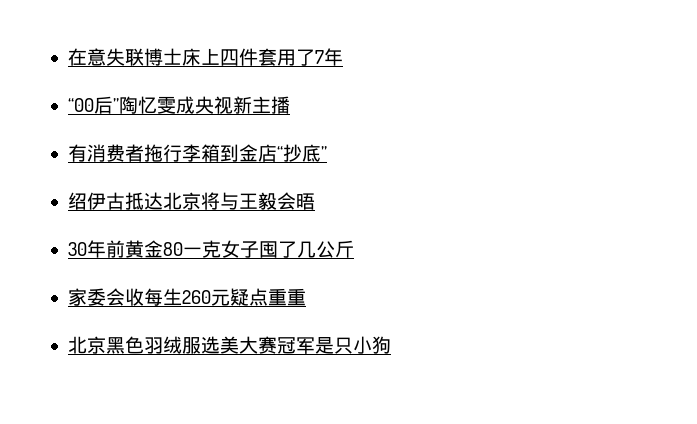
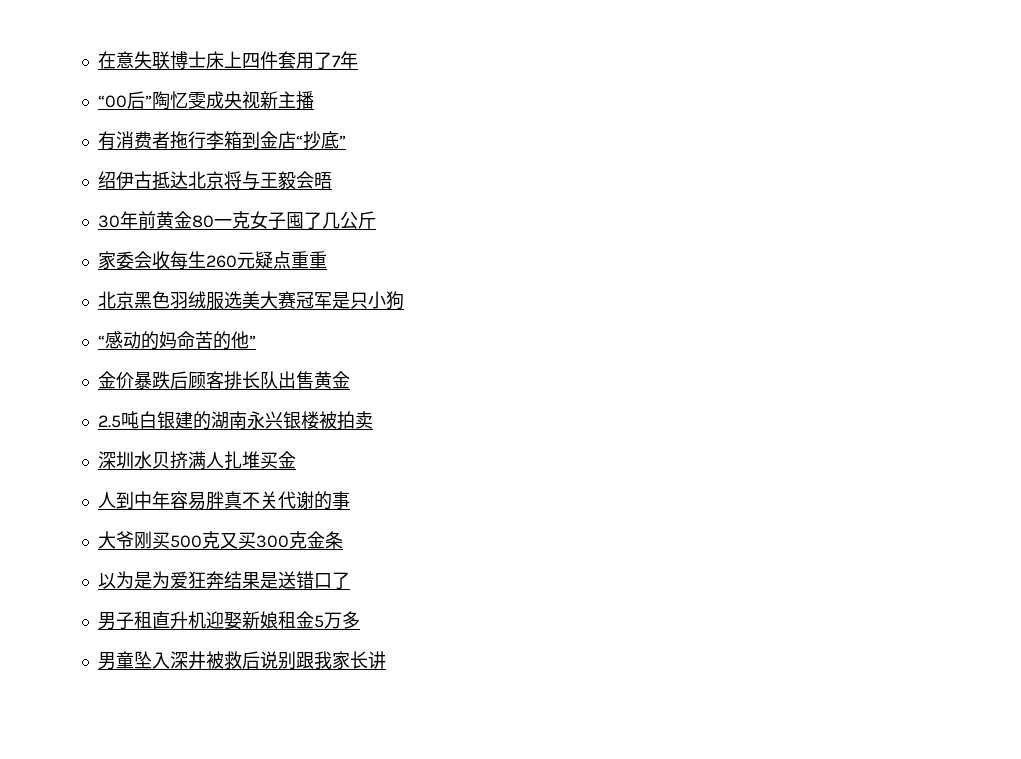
+ “感动的妈命苦的他”
+ 金价暴跌后顾客排长队出售黄金
+ 2.5吨白银建的湖南永兴银楼被拍卖
+ 深圳水贝挤满人扎堆买金
+ 人到中年容易胖真不关代谢的事
+ 大爷刚买500克又买300克金条
+ 以为是为爱狂奔结果是送错口了
+ 男子租直升机迎娶新娘租金5万多
+ 男童坠入深井被救后说别跟我家长讲

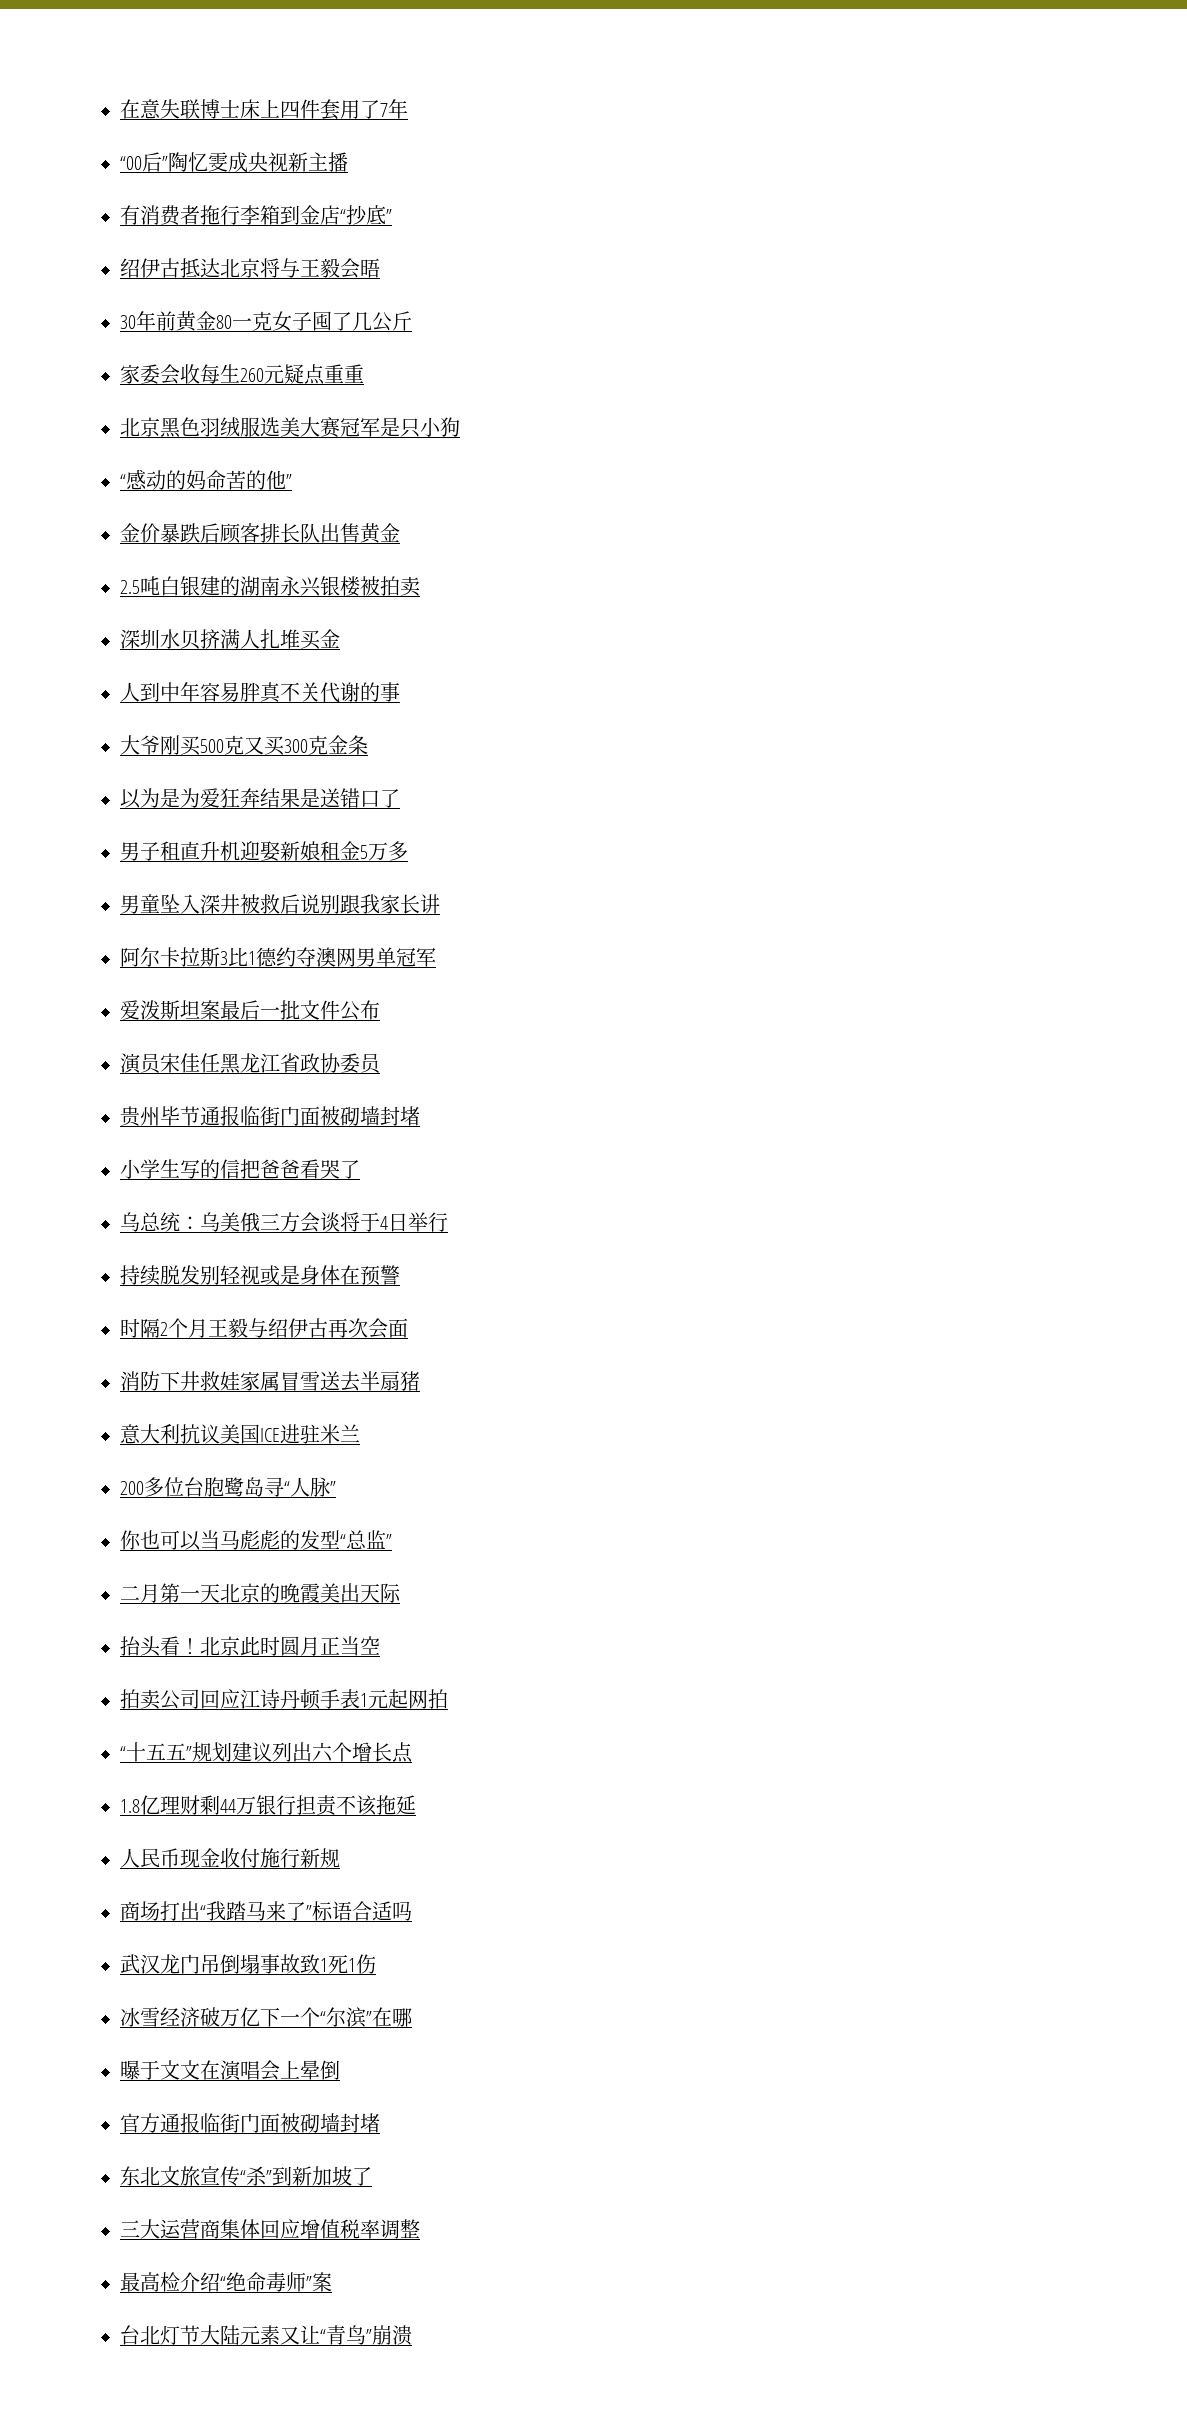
+ 阿尔卡拉斯3比1德约夺澳网男单冠军
+ 爱泼斯坦案最后一批文件公布
+ 演员宋佳任黑龙江省政协委员
+ 贵州毕节通报临街门面被砌墙封堵
+ 小学生写的信把爸爸看哭了
+ 乌总统：乌美俄三方会谈将于4日举行
+ 持续脱发别轻视或是身体在预警
+ 时隔2个月王毅与绍伊古再次会面
+ 消防下井救娃家属冒雪送去半扇猪
+ 意大利抗议美国ICE进驻米兰
+ 200多位台胞鹭岛寻“人脉”
+ 你也可以当马彪彪的发型“总监”
+ 二月第一天北京的晚霞美出天际
+ 抬头看！北京此时圆月正当空
+ 拍卖公司回应江诗丹顿手表1元起网拍
+ “十五五”规划建议列出六个增长点
+ 1.8亿理财剩44万银行担责不该拖延
+ 人民币现金收付施行新规
+ 商场打出“我踏马来了”标语合适吗
+ 武汉龙门吊倒塌事故致1死1伤
+ 冰雪经济破万亿下一个“尔滨”在哪
+ 曝于文文在演唱会上晕倒
+ 官方通报临街门面被砌墙封堵
+ 东北文旅宣传“杀”到新加坡了
+ 三大运营商集体回应增值税率调整
+ 最高检介绍“绝命毒师”案
+ 台北灯节大陆元素又让“青鸟”崩溃

